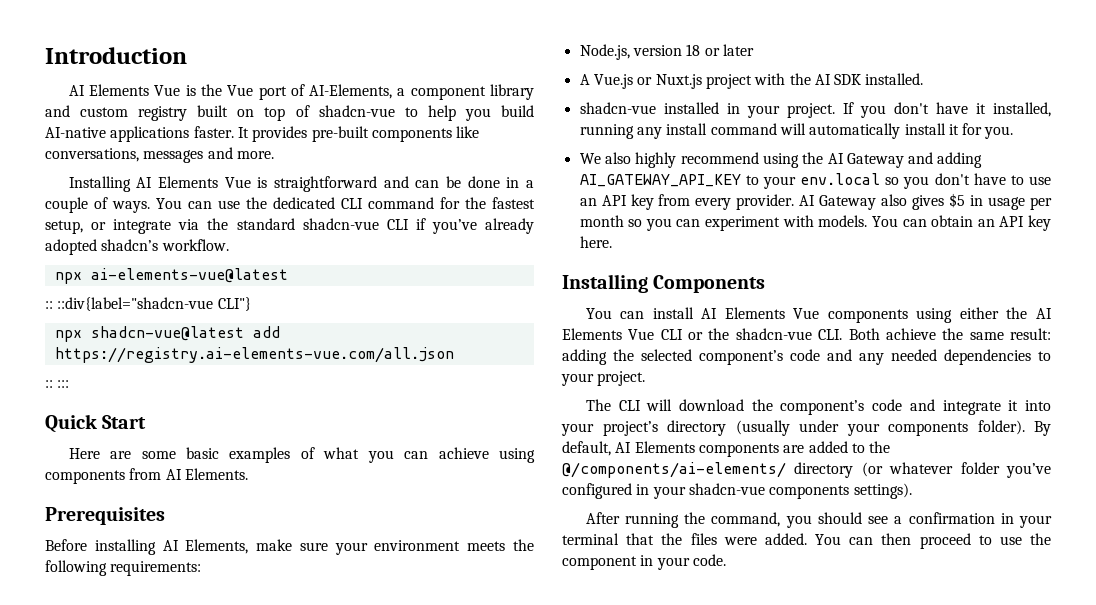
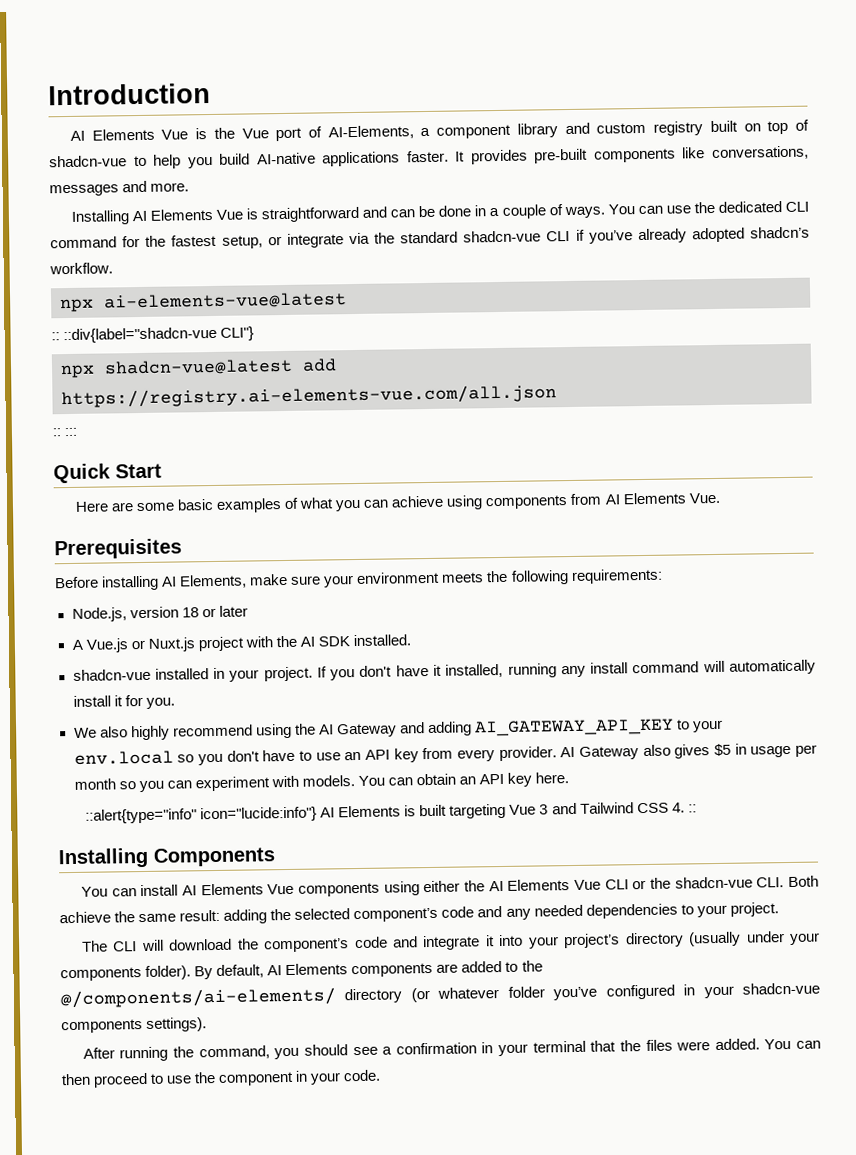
- Here are some basic examples of what you can achieve using components from AI Elements.
+ Here are some basic examples of what you can achieve using components from AI Elements Vue.
+ ::alert{type="info" icon="lucide:info"} AI Elements is built targeting Vue 3 and Tailwind CSS 4. ::

